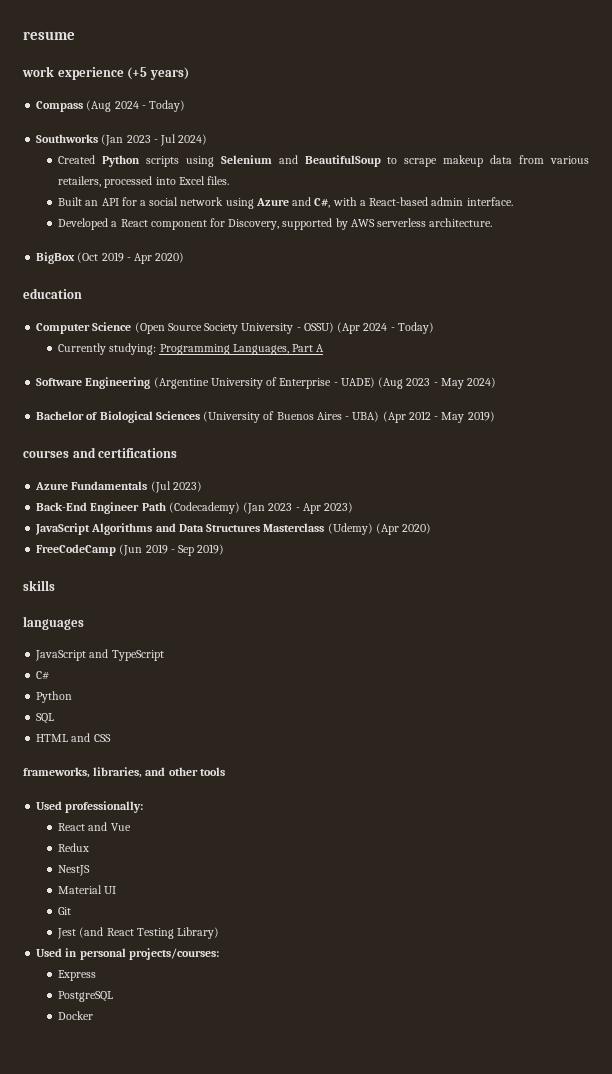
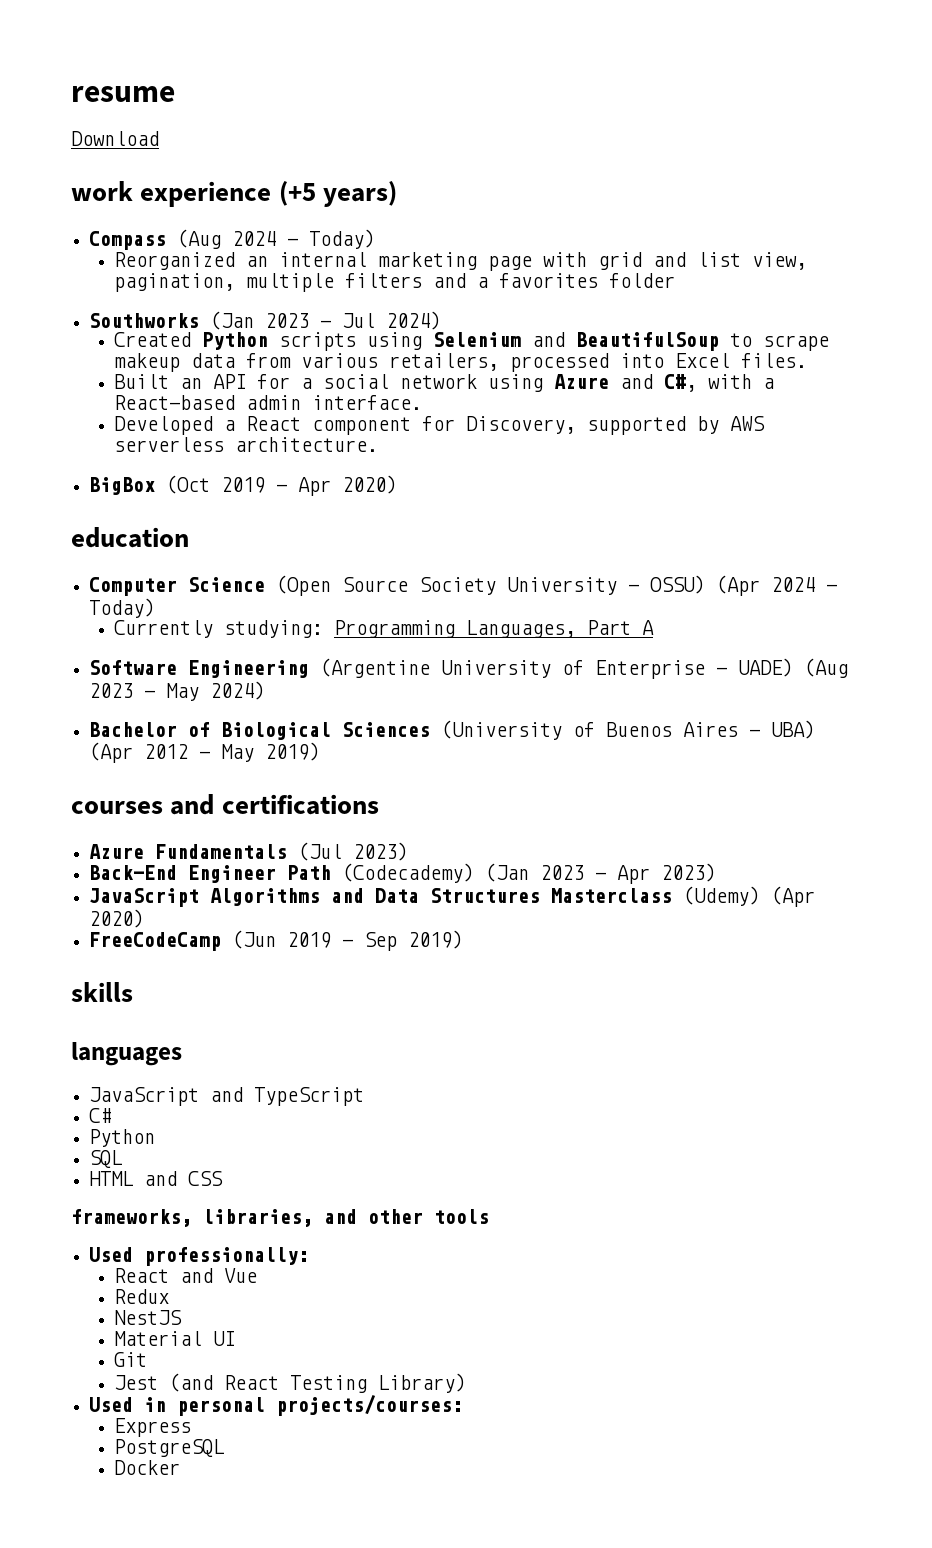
+ Download
+ Reorganized an internal marketing page with grid and list view, pagination, multiple filters and a favorites folder

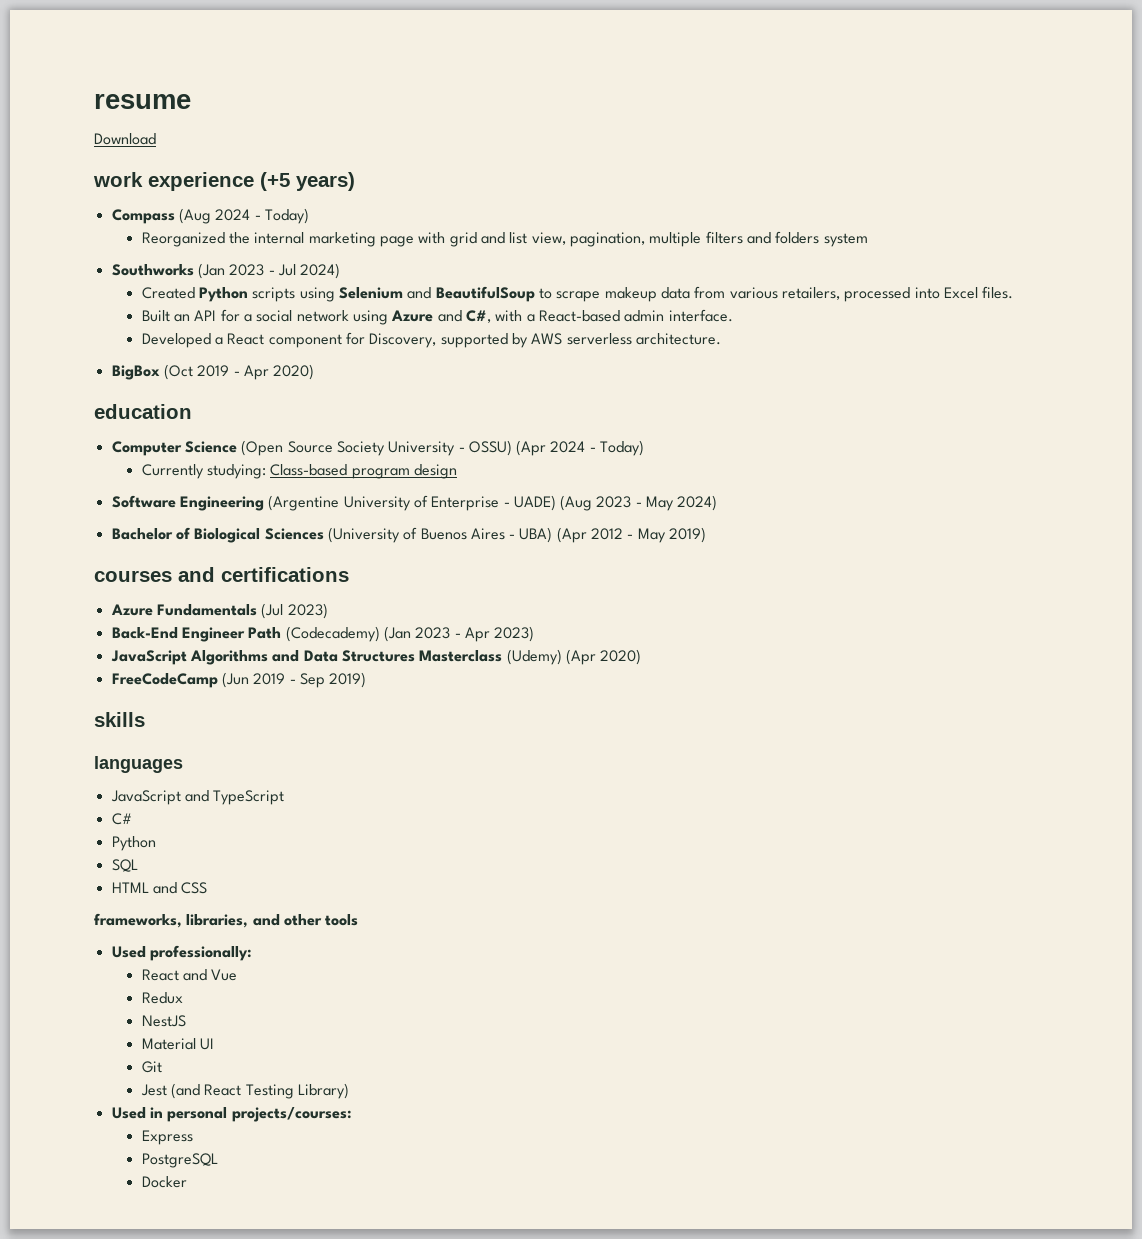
- Reorganized an internal marketing page with grid and list view, pagination, multiple filters and a favorites folder
+ Reorganized the internal marketing page with grid and list view, pagination, multiple filters and folders system
- Currently studying: Programming Languages, Part A
+ Currently studying: Class-based program design

